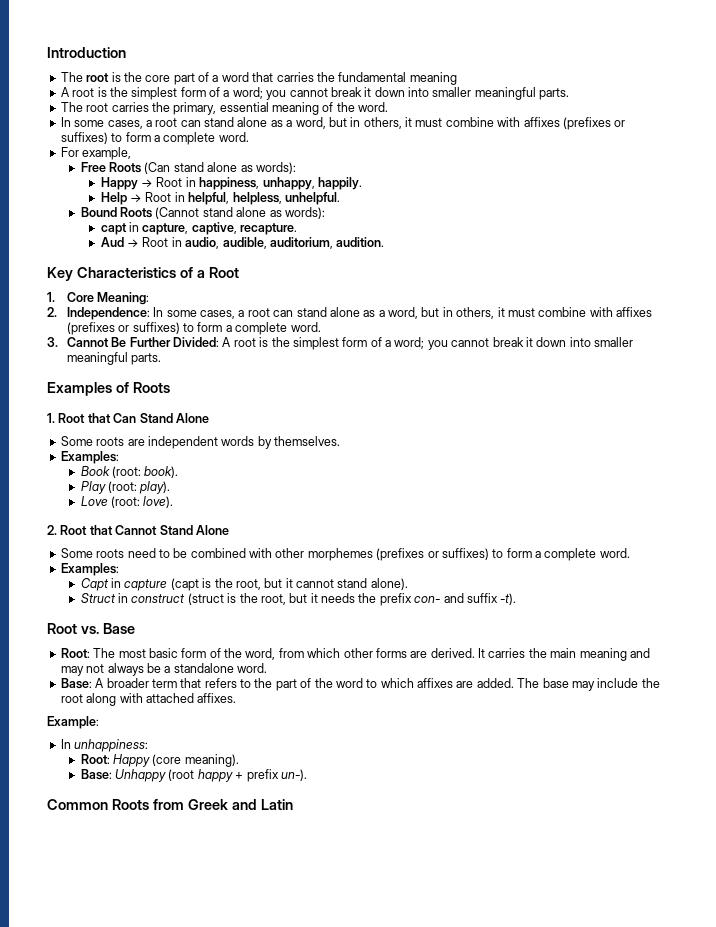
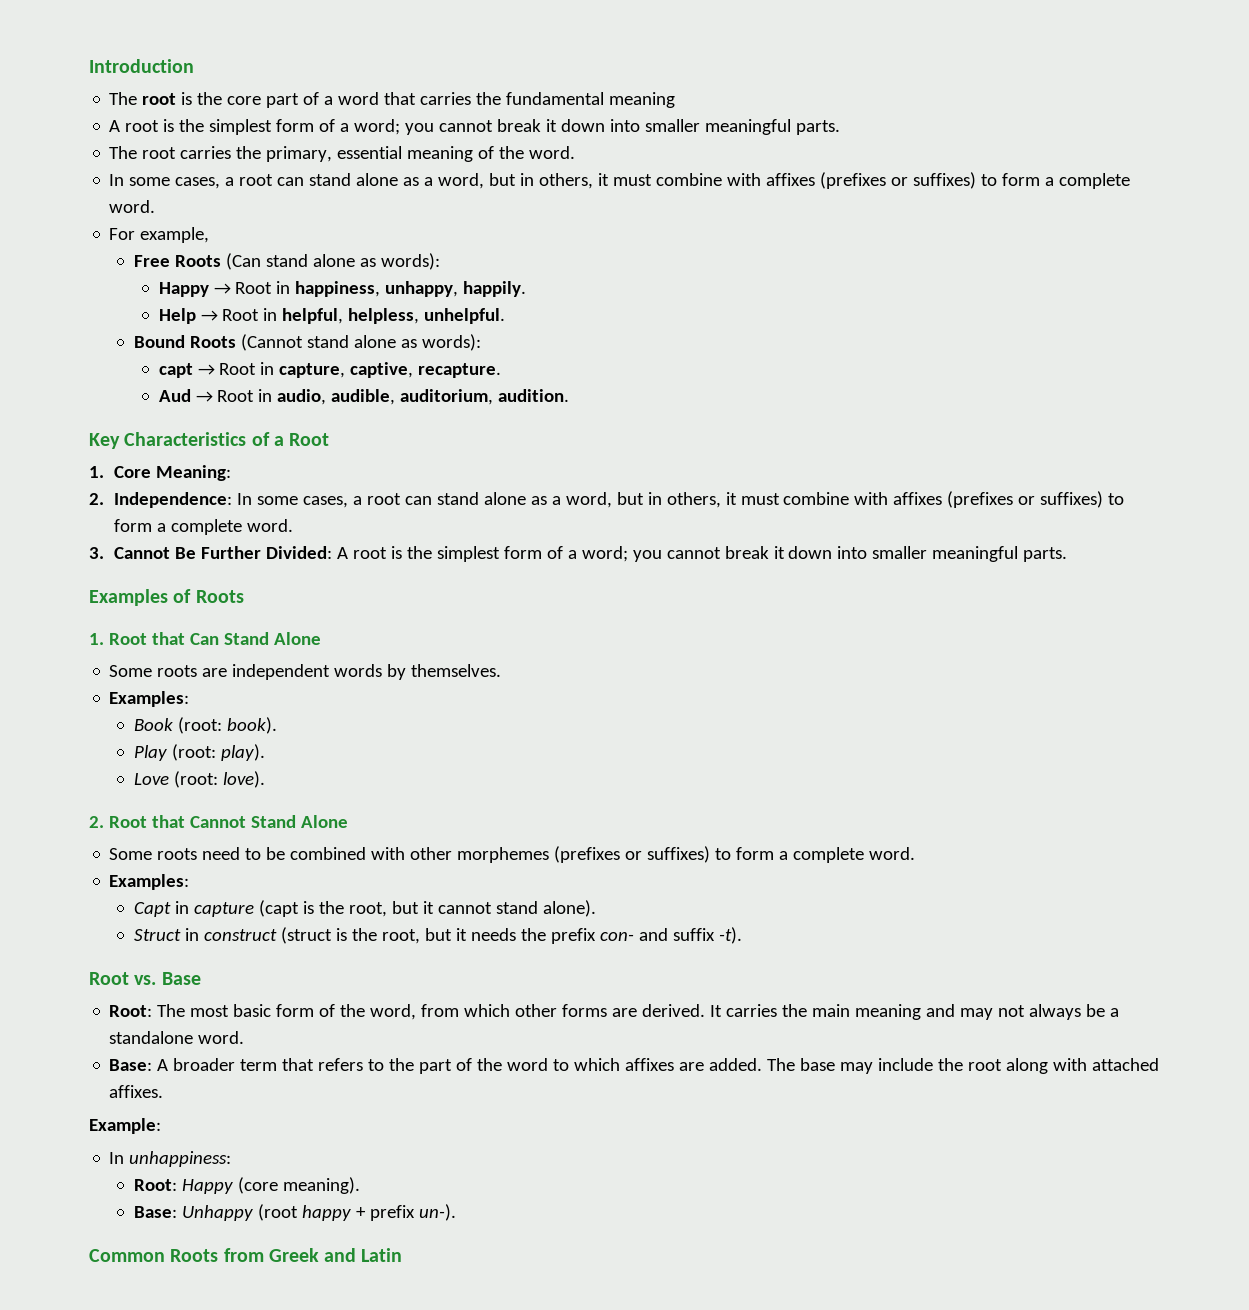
- capt in capture, captive, recapture.
+ capt → Root in capture, captive, recapture.

